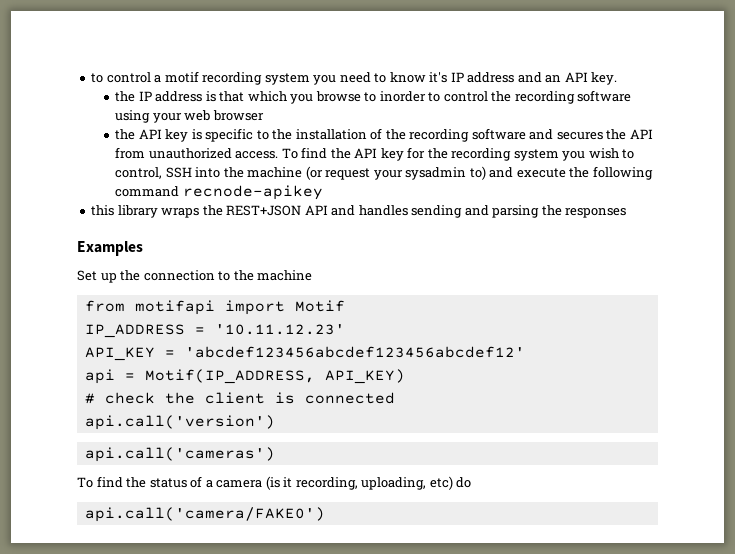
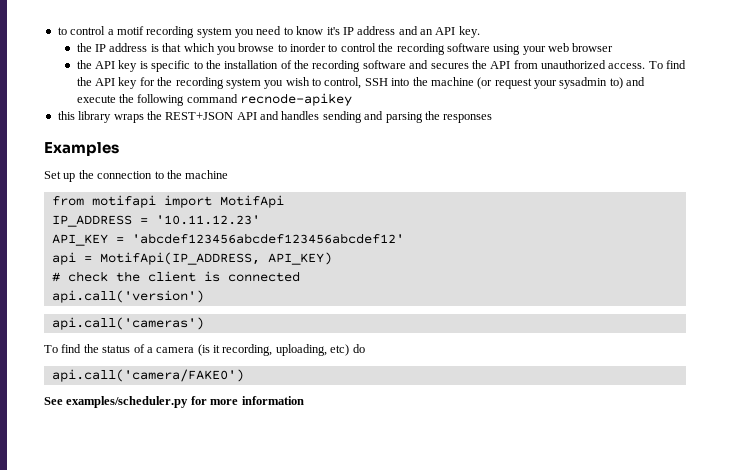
- from motifapi import Motif
+ from motifapi import MotifApi
- api = Motif(IP_ADDRESS, API_KEY)
+ api = MotifApi(IP_ADDRESS, API_KEY)
+ See examples/scheduler.py for more information

